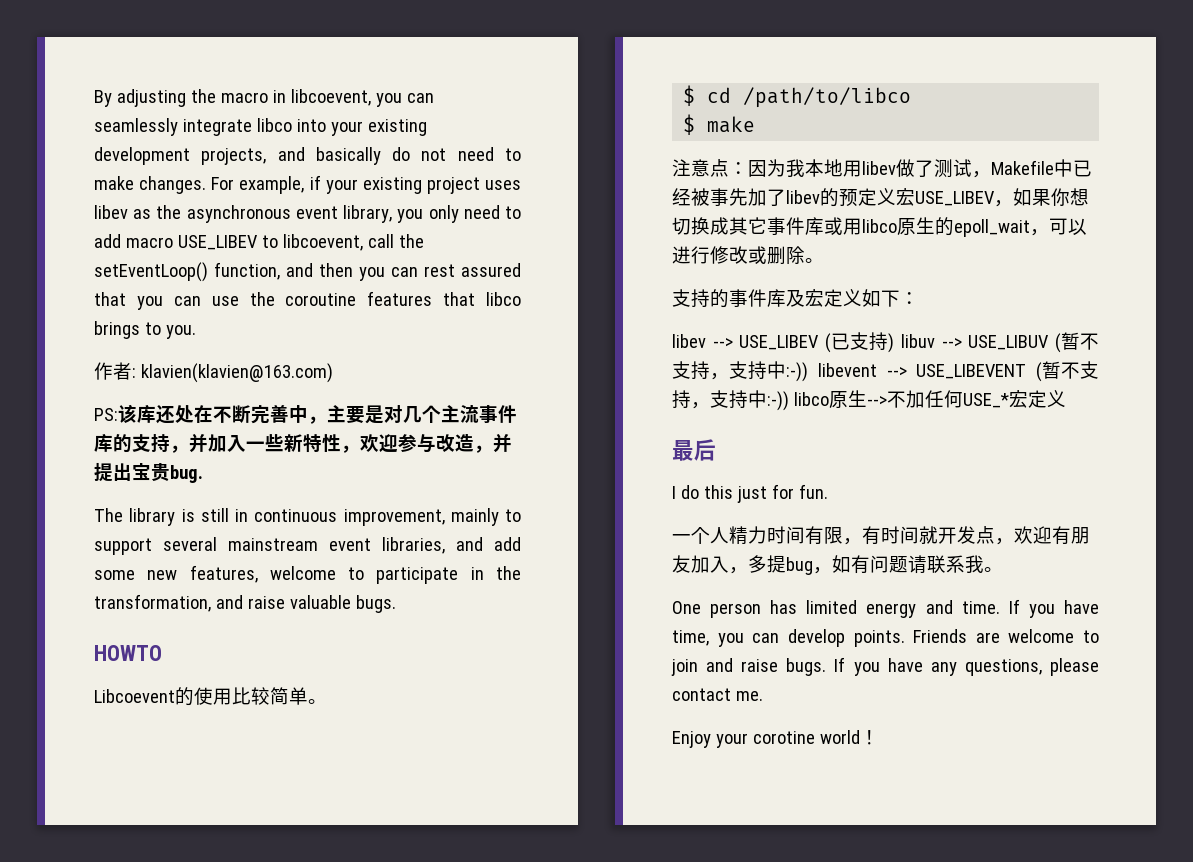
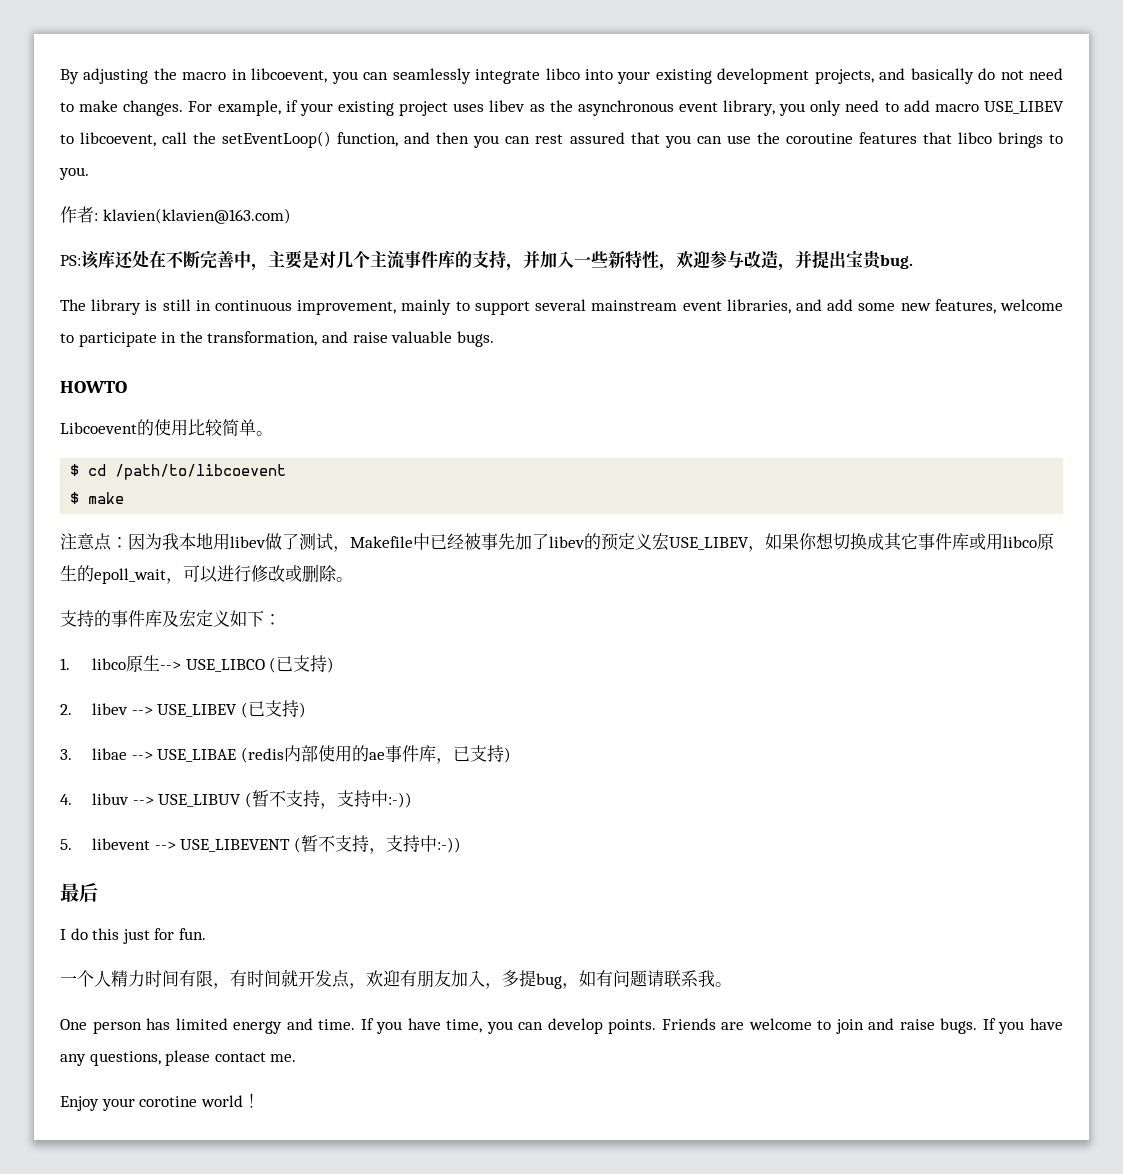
- $ cd /path/to/libco
+ $ cd /path/to/libcoevent
- libev --> USE_LIBEV (已支持) libuv --> USE_LIBUV (暂不支持，支持中:-)) libevent --> USE_LIBEVENT (暂不支持，支持中:-)) libco原生-->不加任何USE_*宏定义
+ 1. libco原生--> USE_LIBCO (已支持)
+ 2. libev --> USE_LIBEV (已支持)
+ 3. libae --> USE_LIBAE (redis内部使用的ae事件库，已支持)
+ 4. libuv --> USE_LIBUV (暂不支持，支持中:-))
+ 5. libevent --> USE_LIBEVENT (暂不支持，支持中:-))

